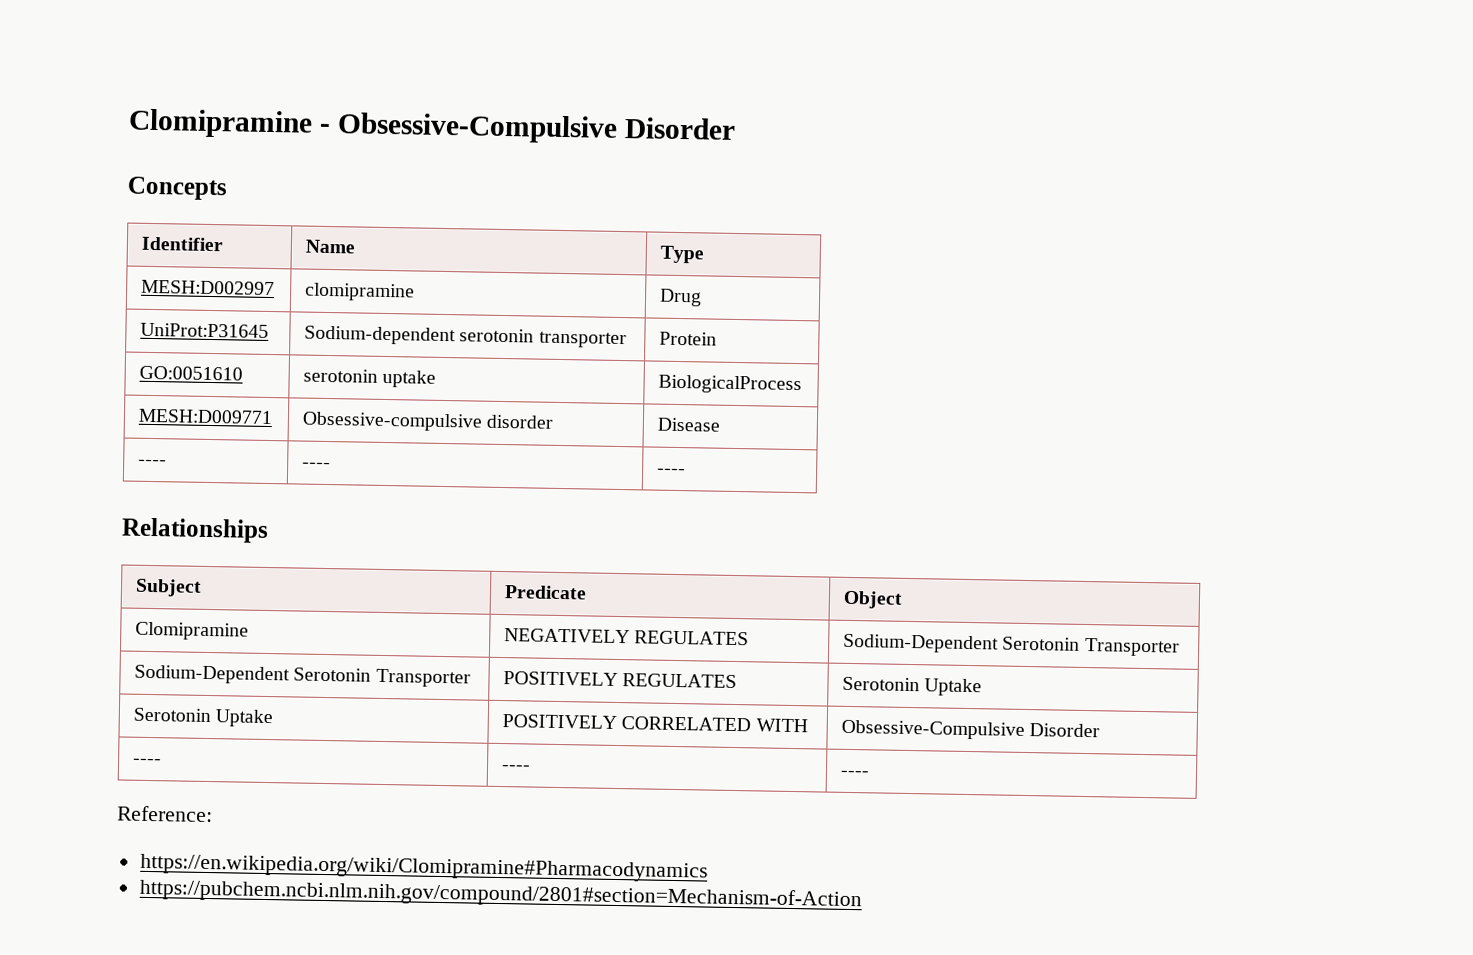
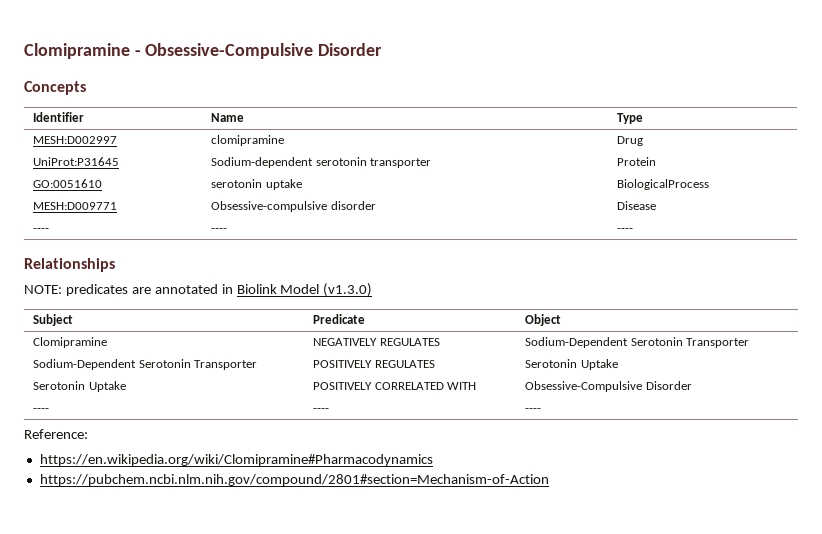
+ NOTE: predicates are annotated in Biolink Model (v1.3.0)

